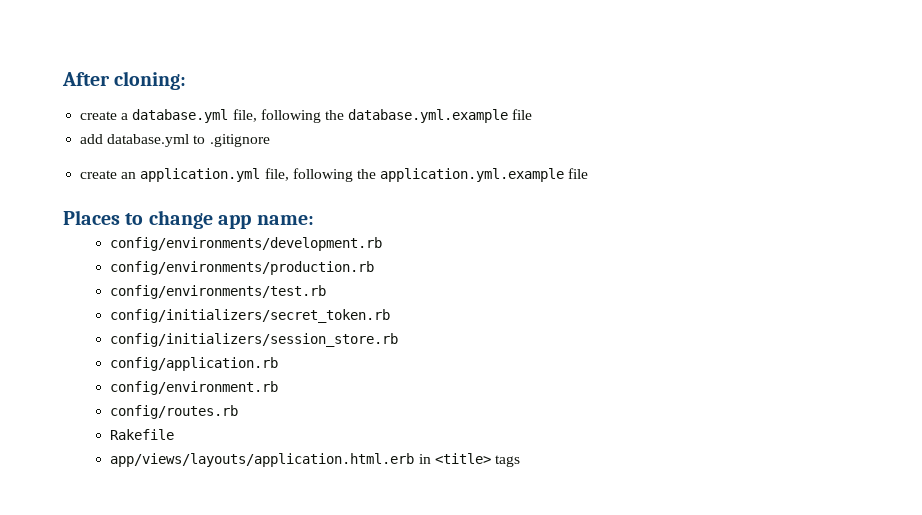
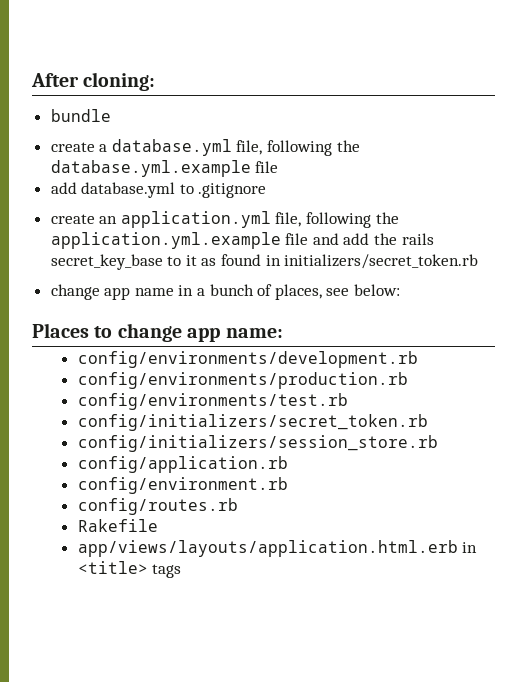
+ bundle
- create an application.yml file, following the application.yml.example file
+ create an application.yml file, following the application.yml.example file and add the rails secret_key_base to it as found in initializers/secret_token.rb
+ change app name in a bunch of places, see below:

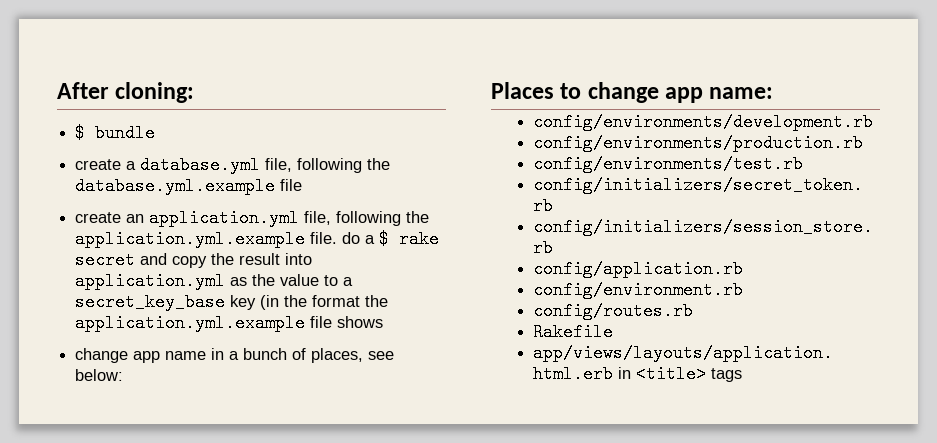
- bundle
+ $ bundle
- add database.yml to .gitignore
- create an application.yml file, following the application.yml.example file and add the rails secret_key_base to it as found in initializers/secret_token.rb
+ create an application.yml file, following the application.yml.example file. do a $ rake secret and copy the result into application.yml as the value to a secret_key_base key (in the format the application.yml.example file shows

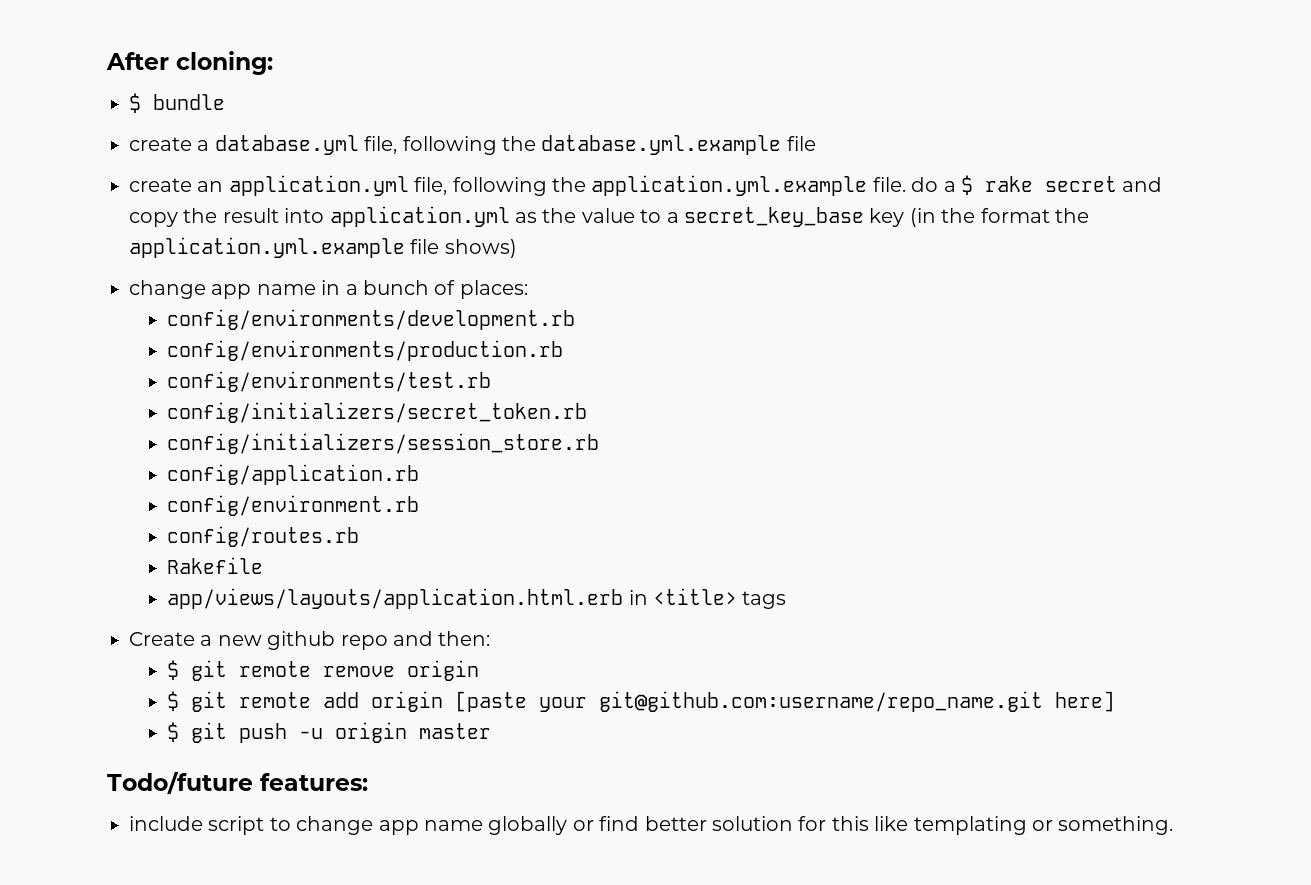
- create an application.yml file, following the application.yml.example file. do a $ rake secret and copy the result into application.yml as the value to a secret_key_base key (in the format the application.yml.example file shows
+ create an application.yml file, following the application.yml.example file. do a $ rake secret and copy the result into application.yml as the value to a secret_key_base key (in the format the application.yml.example file shows)
- change app name in a bunch of places, see below:
- Places to change app name:
+ change app name in a bunch of places:
+ Create a new github repo and then:
+ $ git remote remove origin
+ $ git remote add origin [paste your git@github.com:username/repo_name.git here]
+ $ git push -u origin master
+ Todo/future features:
+ include script to change app name globally or find better solution for this like templating or something.

